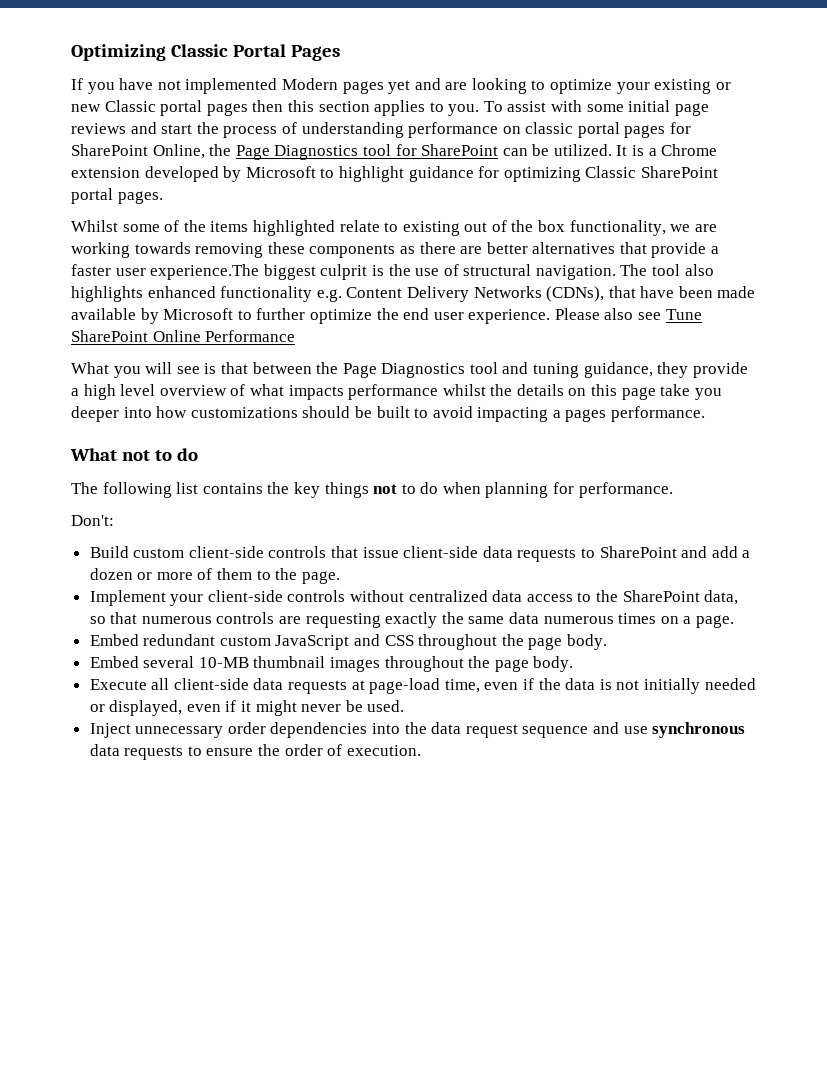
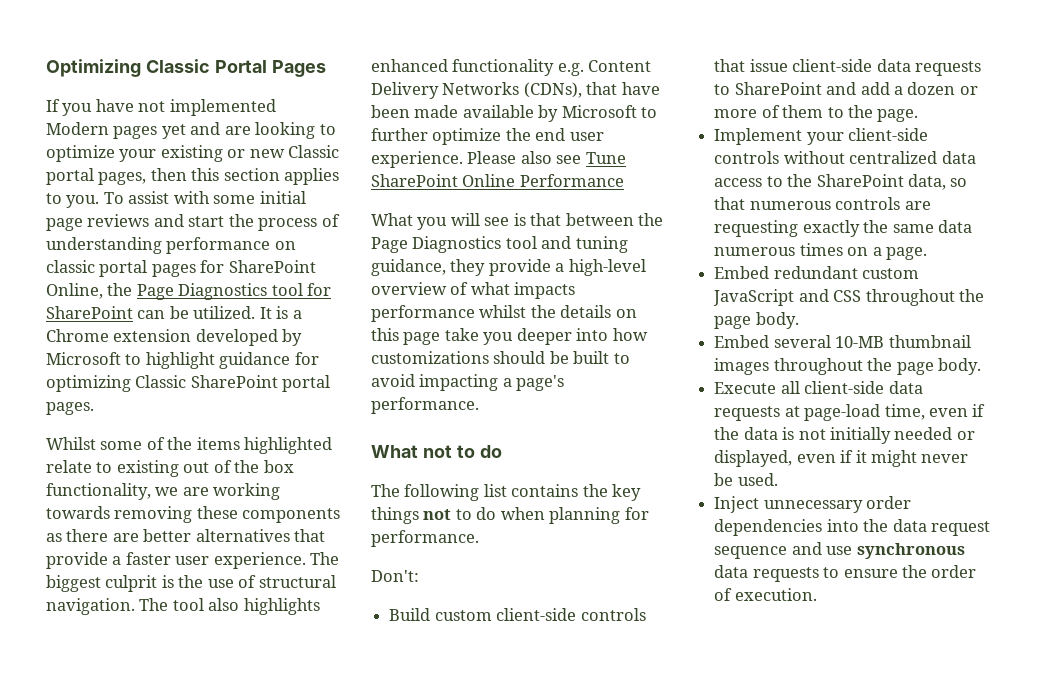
- If you have not implemented Modern pages yet and are looking to optimize your existing or new Classic portal pages then this section applies to you.
+ If you have not implemented Modern pages yet and are looking to optimize your existing or new Classic portal pages, then this section applies to you.
- Whilst some of the items highlighted relate to existing out of the box functionality, we are working towards removing these components as there are better alternatives that provide a faster user experience.The biggest culprit is the use of structural navigation.
+ Whilst some of the items highlighted relate to existing out of the box functionality, we are working towards removing these components as there are better alternatives that provide a faster user experience. The biggest culprit is the use of structural navigation.
- What you will see is that between the Page Diagnostics tool and tuning guidance, they provide a high level overview of what impacts performance whilst the details on this page take you deeper into how customizations should be built to avoid impacting a pages performance.
+ What you will see is that between the Page Diagnostics tool and tuning guidance, they provide a high-level overview of what impacts performance whilst the details on this page take you deeper into how customizations should be built to avoid impacting a page's performance.

